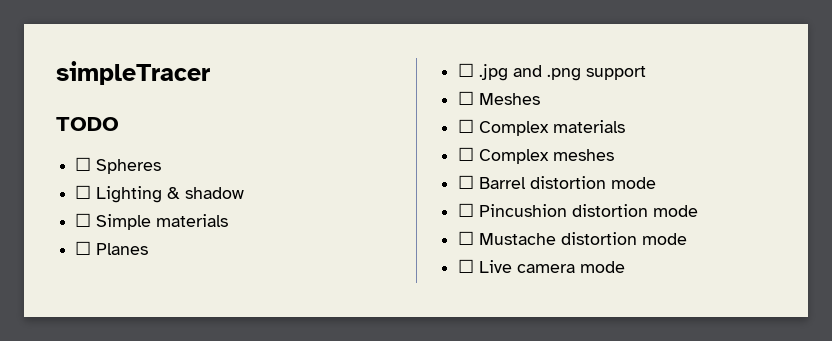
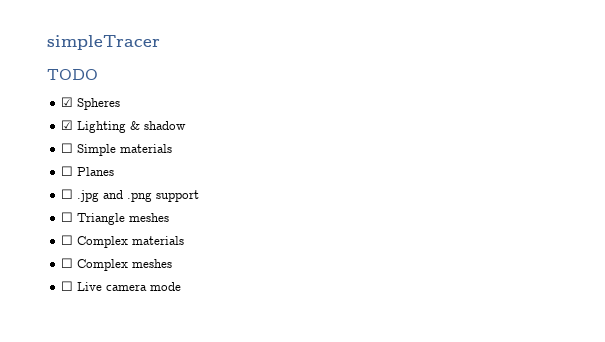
- ☐ Spheres
+ ☑ Spheres
- ☐ Lighting & shadow
+ ☑ Lighting & shadow
- ☐ Meshes
+ ☐ Triangle meshes
- ☐ Barrel distortion mode
- ☐ Pincushion distortion mode
- ☐ Mustache distortion mode

